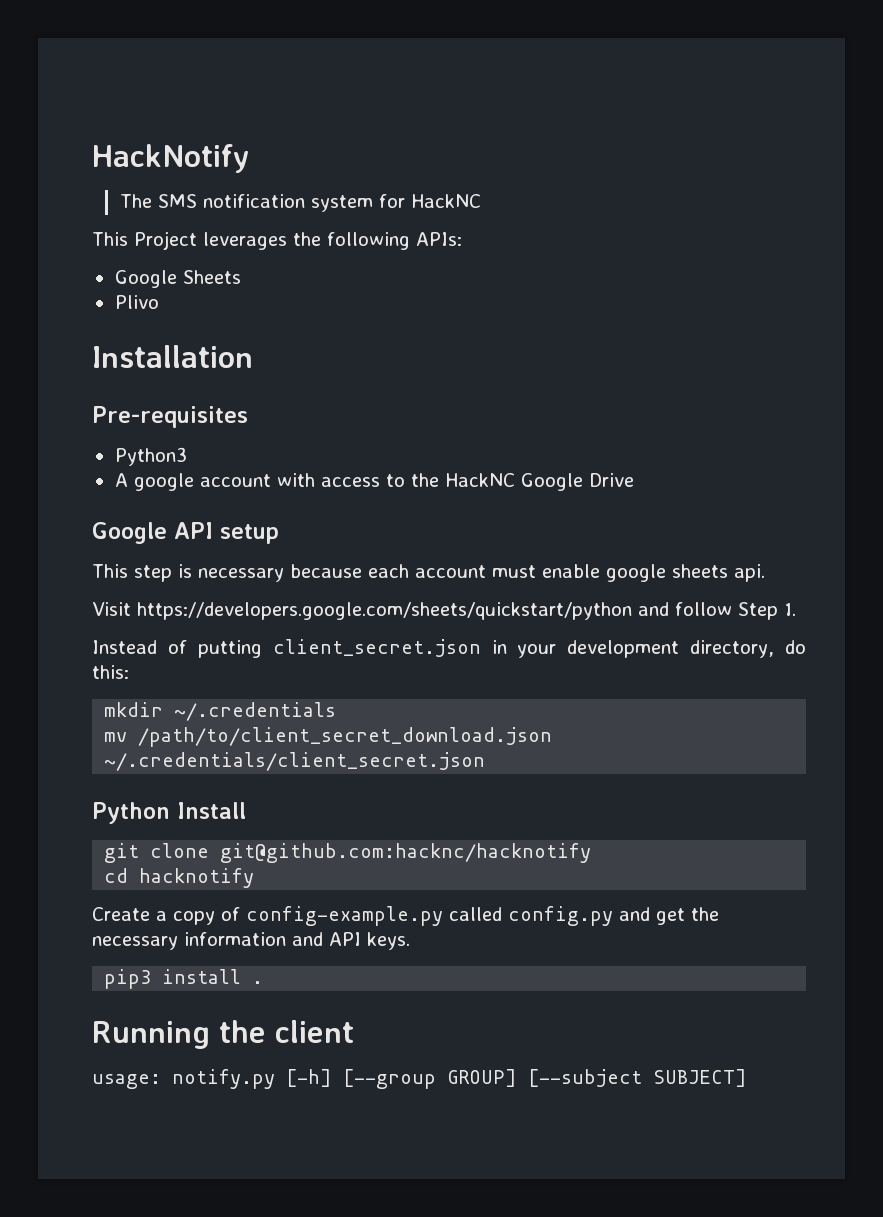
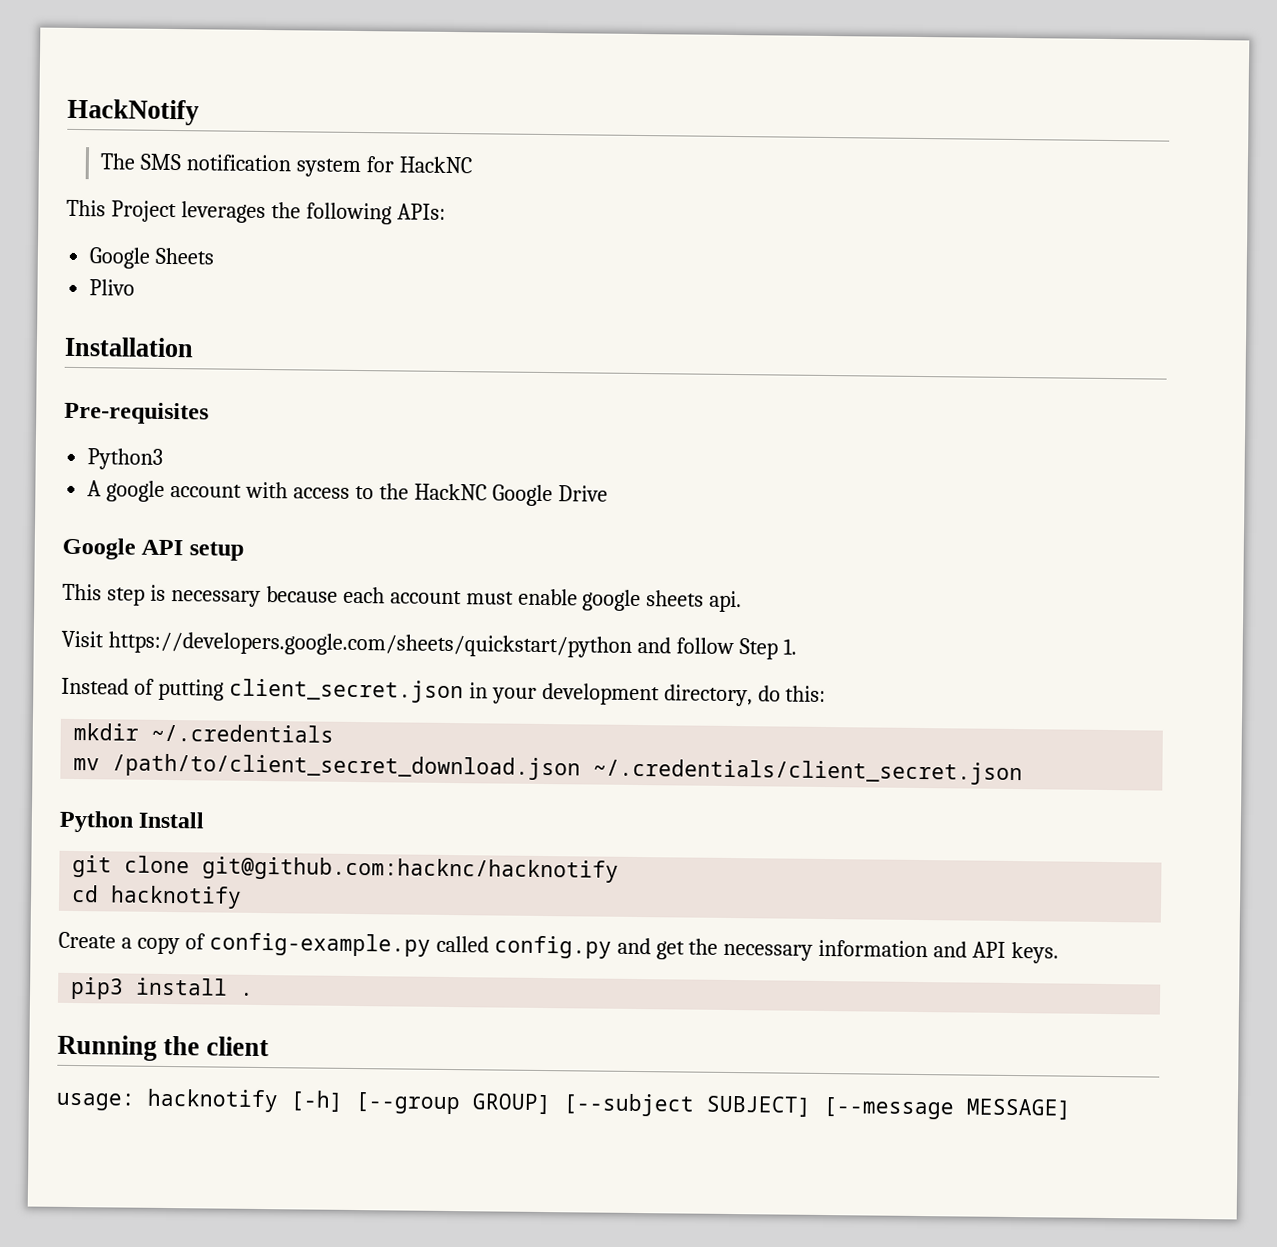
- usage: notify.py [-h] [--group GROUP] [--subject SUBJECT]
+ usage: hacknotify [-h] [--group GROUP] [--subject SUBJECT] [--message MESSAGE]

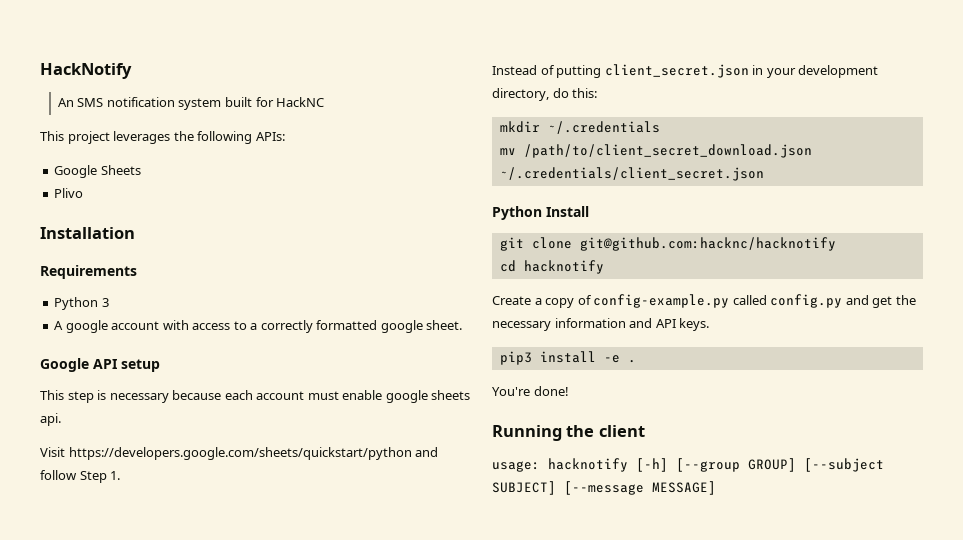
- The SMS notification system for HackNC
+ An SMS notification system built for HackNC
- This Project leverages the following APIs:
+ This project leverages the following APIs:
- Pre-requisites
- Python3
+ Requirements
+ Python 3
- A google account with access to the HackNC Google Drive
+ A google account with access to a correctly formatted google sheet.
- pip3 install .
+ pip3 install -e .
+ You're done!

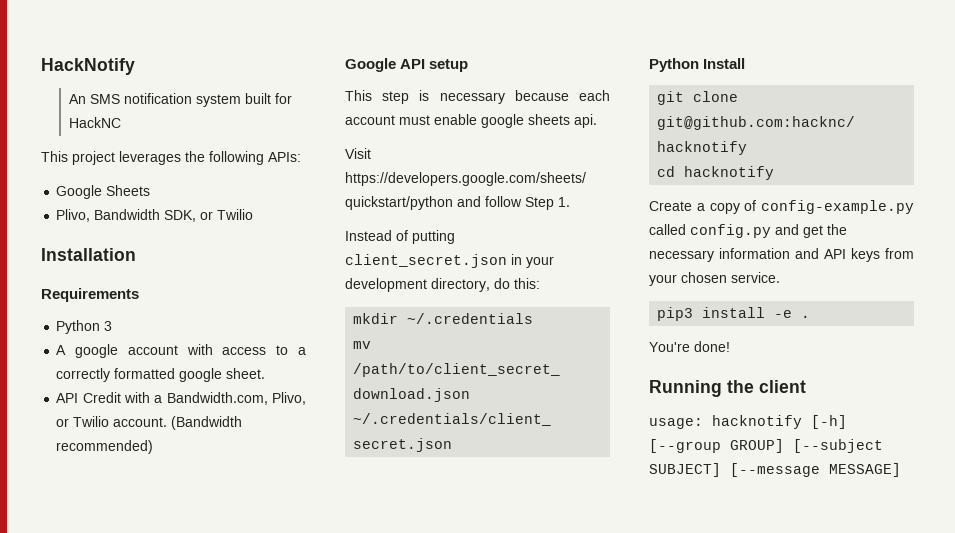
- Plivo
+ Plivo, Bandwidth SDK, or Twilio
+ API Credit with a Bandwidth.com, Plivo, or Twilio account. (Bandwidth recommended)
- Create a copy of config-example.py called config.py and get the necessary information and API keys.
+ Create a copy of config-example.py called config.py and get the necessary information and API keys from your chosen service.

